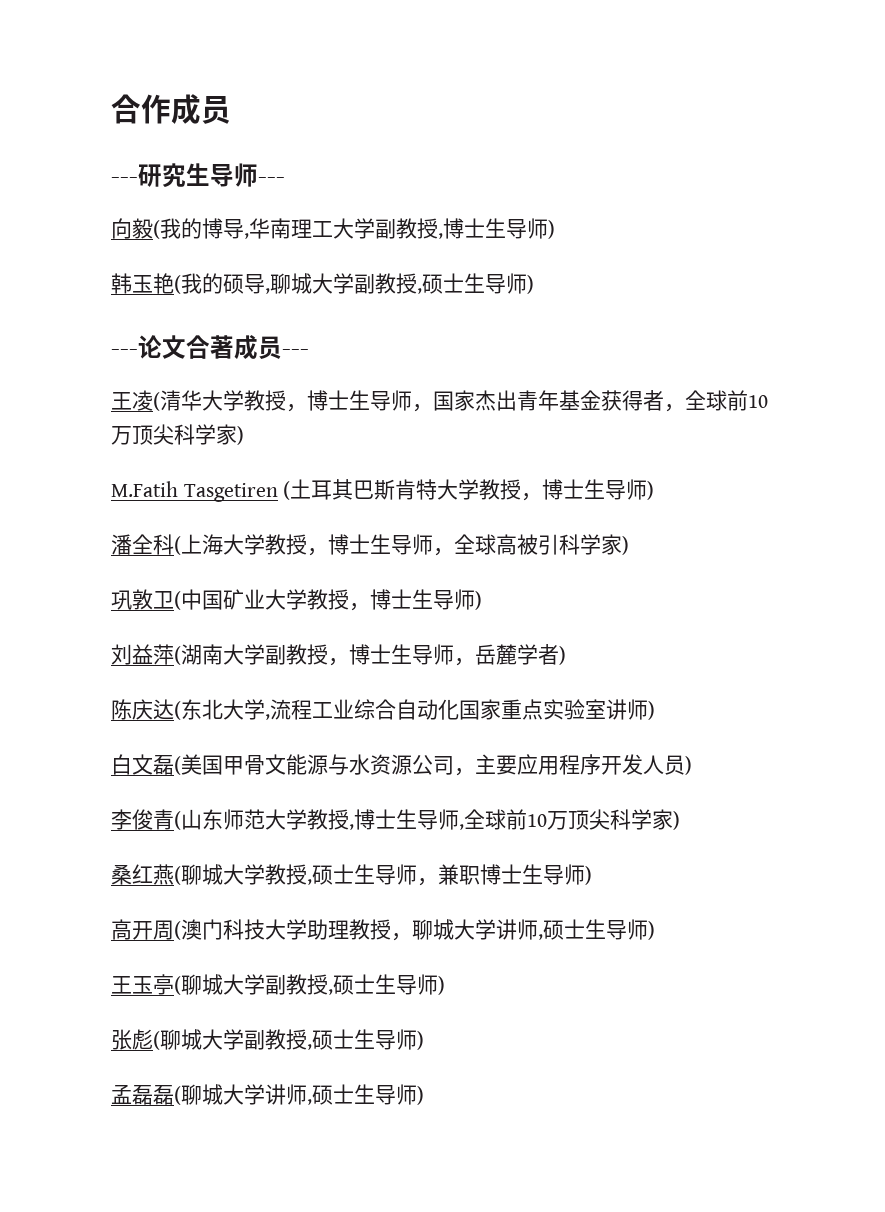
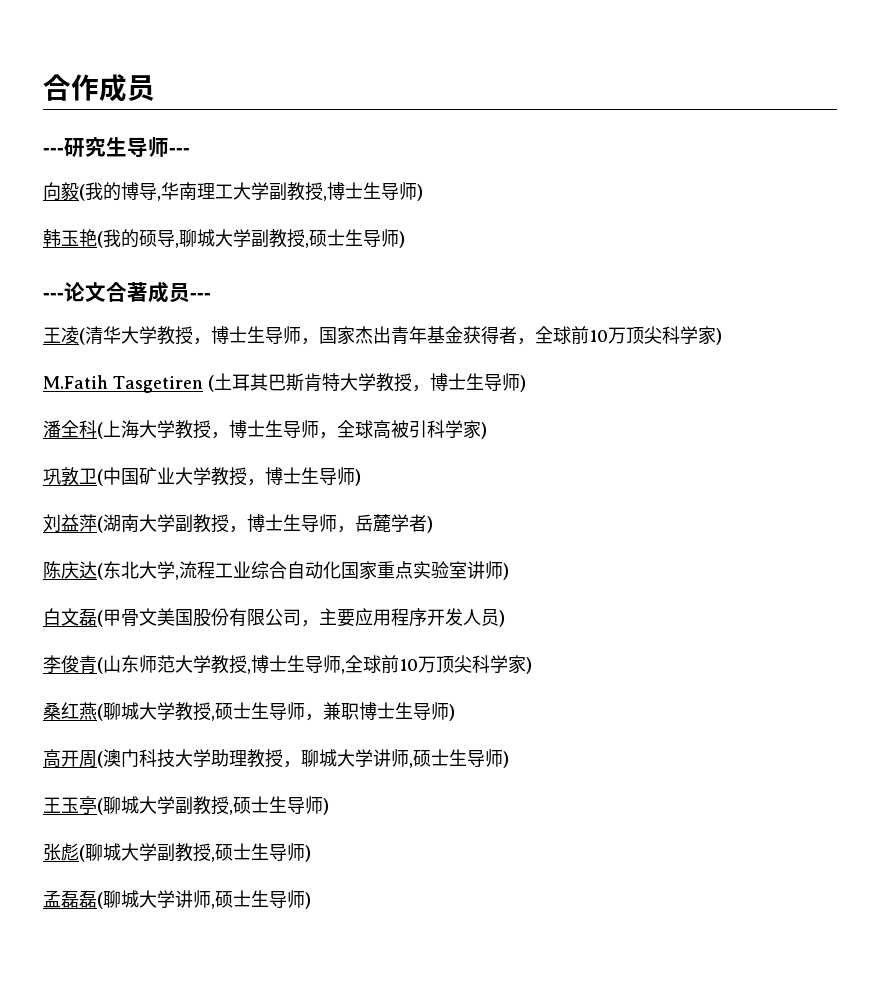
- 白文磊(美国甲骨文能源与水资源公司，主要应用程序开发人员)
+ 白文磊(甲骨文美国股份有限公司，主要应用程序开发人员)

